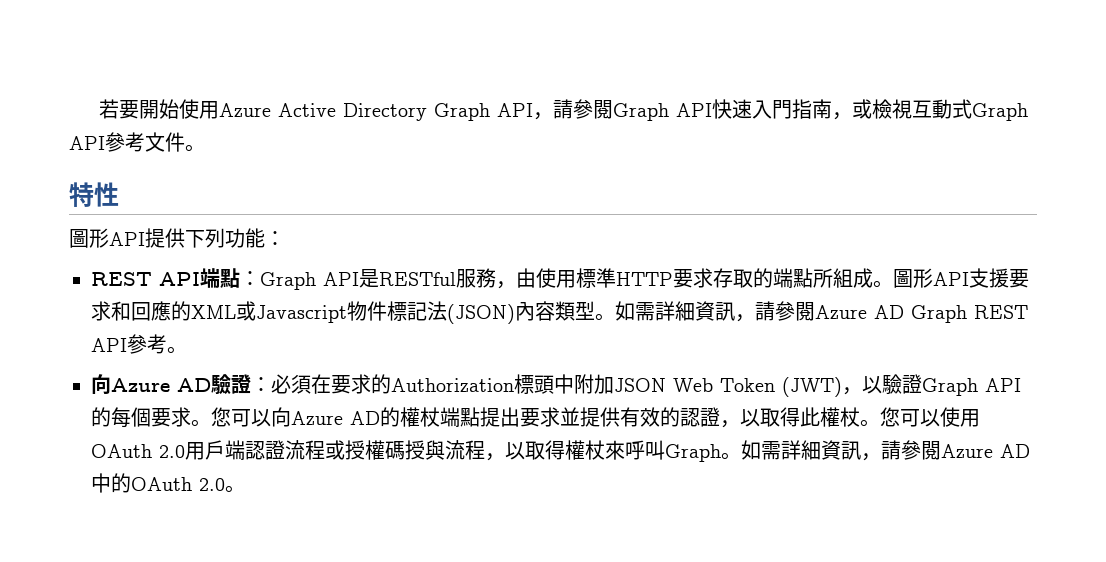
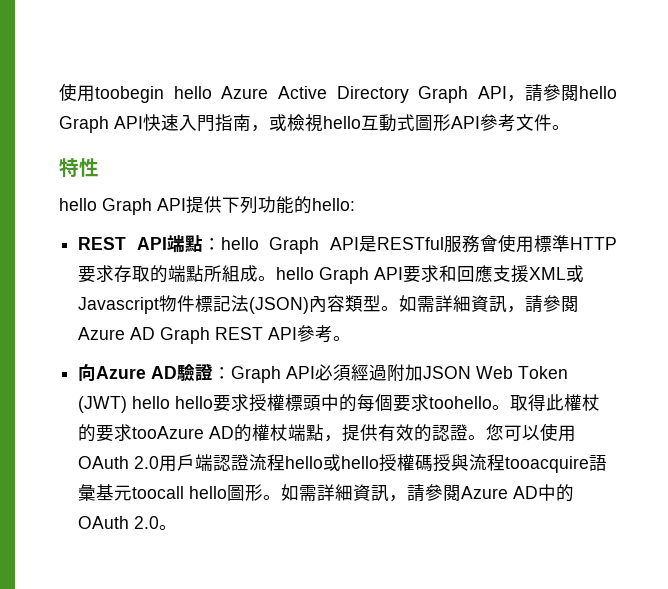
- 若要開始使用Azure Active Directory Graph API，請參閱Graph API快速入門指南，或檢視互動式Graph API參考文件。
+ 使用toobegin hello Azure Active Directory Graph API，請參閱hello Graph API快速入門指南，或檢視hello互動式圖形API參考文件。
- 圖形API提供下列功能：
+ hello Graph API提供下列功能的hello:
- REST API端點：Graph API是RESTful服務，由使用標準HTTP要求存取的端點所組成。圖形API支援要求和回應的XML或Javascript物件標記法(JSON)內容類型。
+ REST API端點：hello Graph API是RESTful服務會使用標準HTTP要求存取的端點所組成。hello Graph API要求和回應支援XML或Javascript物件標記法(JSON)內容類型。
- 向Azure AD驗證：必須在要求的Authorization標頭中附加JSON Web Token (JWT)，以驗證Graph API的每個要求。您可以向Azure AD的權杖端點提出要求並提供有效的認證，以取得此權杖。
+ 向Azure AD驗證：Graph API必須經過附加JSON Web Token (JWT) hello hello要求授權標頭中的每個要求toohello。取得此權杖的要求tooAzure AD的權杖端點，提供有效的認證。
- 您可以使用OAuth 2.0用戶端認證流程或授權碼授與流程，以取得權杖來呼叫Graph。
+ 您可以使用OAuth 2.0用戶端認證流程hello或hello授權碼授與流程tooacquire語彙基元toocall hello圖形。

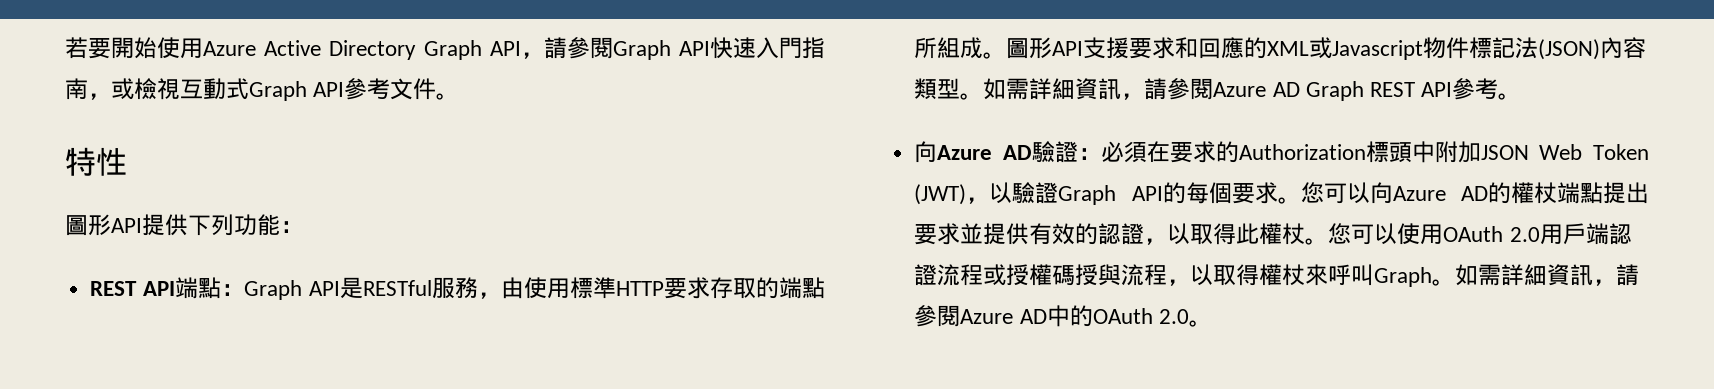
- 使用toobegin hello Azure Active Directory Graph API，請參閱hello Graph API快速入門指南，或檢視hello互動式圖形API參考文件。
+ 若要開始使用Azure Active Directory Graph API，請參閱Graph API快速入門指南，或檢視互動式Graph API參考文件。
- hello Graph API提供下列功能的hello:
+ 圖形API提供下列功能：
- REST API端點：hello Graph API是RESTful服務會使用標準HTTP要求存取的端點所組成。hello Graph API要求和回應支援XML或Javascript物件標記法(JSON)內容類型。
+ REST API端點：Graph API是RESTful服務，由使用標準HTTP要求存取的端點所組成。圖形API支援要求和回應的XML或Javascript物件標記法(JSON)內容類型。
- 向Azure AD驗證：Graph API必須經過附加JSON Web Token (JWT) hello hello要求授權標頭中的每個要求toohello。取得此權杖的要求tooAzure AD的權杖端點，提供有效的認證。
+ 向Azure AD驗證：必須在要求的Authorization標頭中附加JSON Web Token (JWT)，以驗證Graph API的每個要求。您可以向Azure AD的權杖端點提出要求並提供有效的認證，以取得此權杖。
- 您可以使用OAuth 2.0用戶端認證流程hello或hello授權碼授與流程tooacquire語彙基元toocall hello圖形。
+ 您可以使用OAuth 2.0用戶端認證流程或授權碼授與流程，以取得權杖來呼叫Graph。

